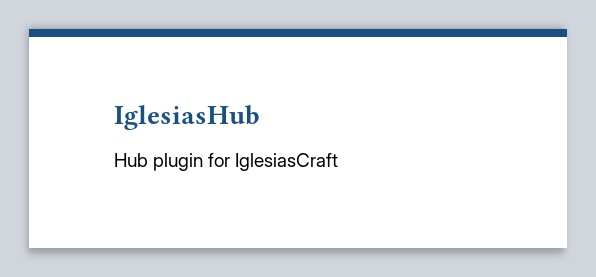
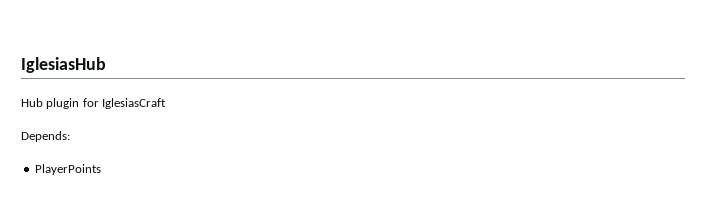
+ Depends:
+ PlayerPoints

